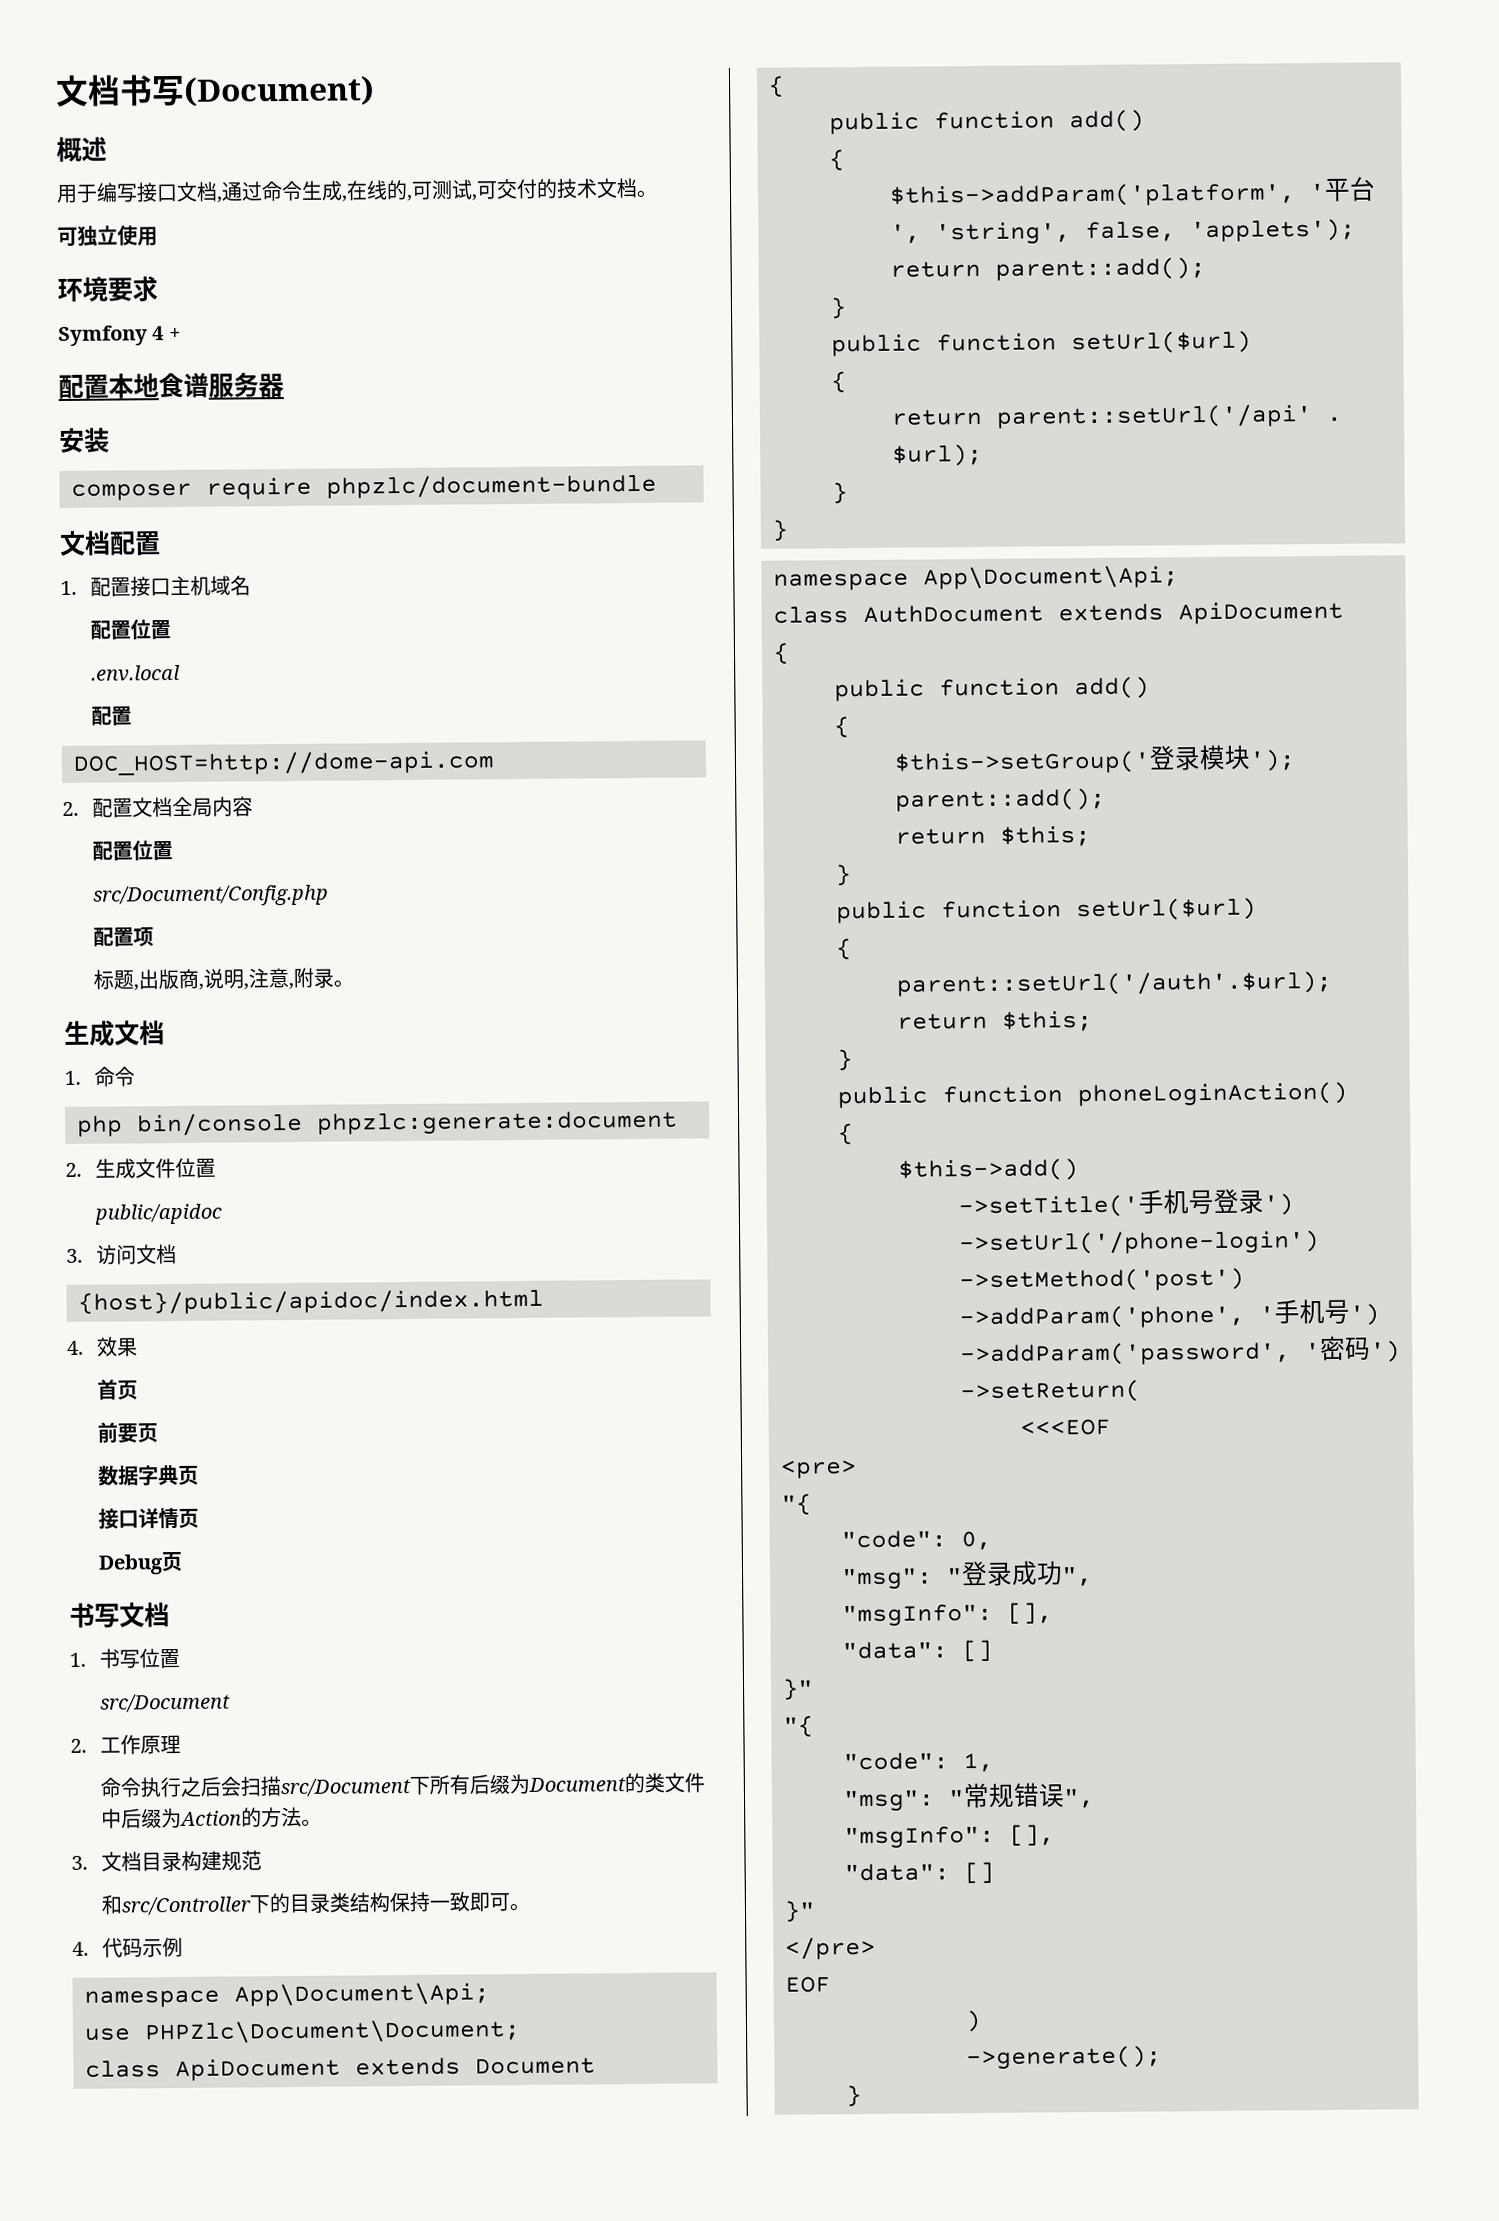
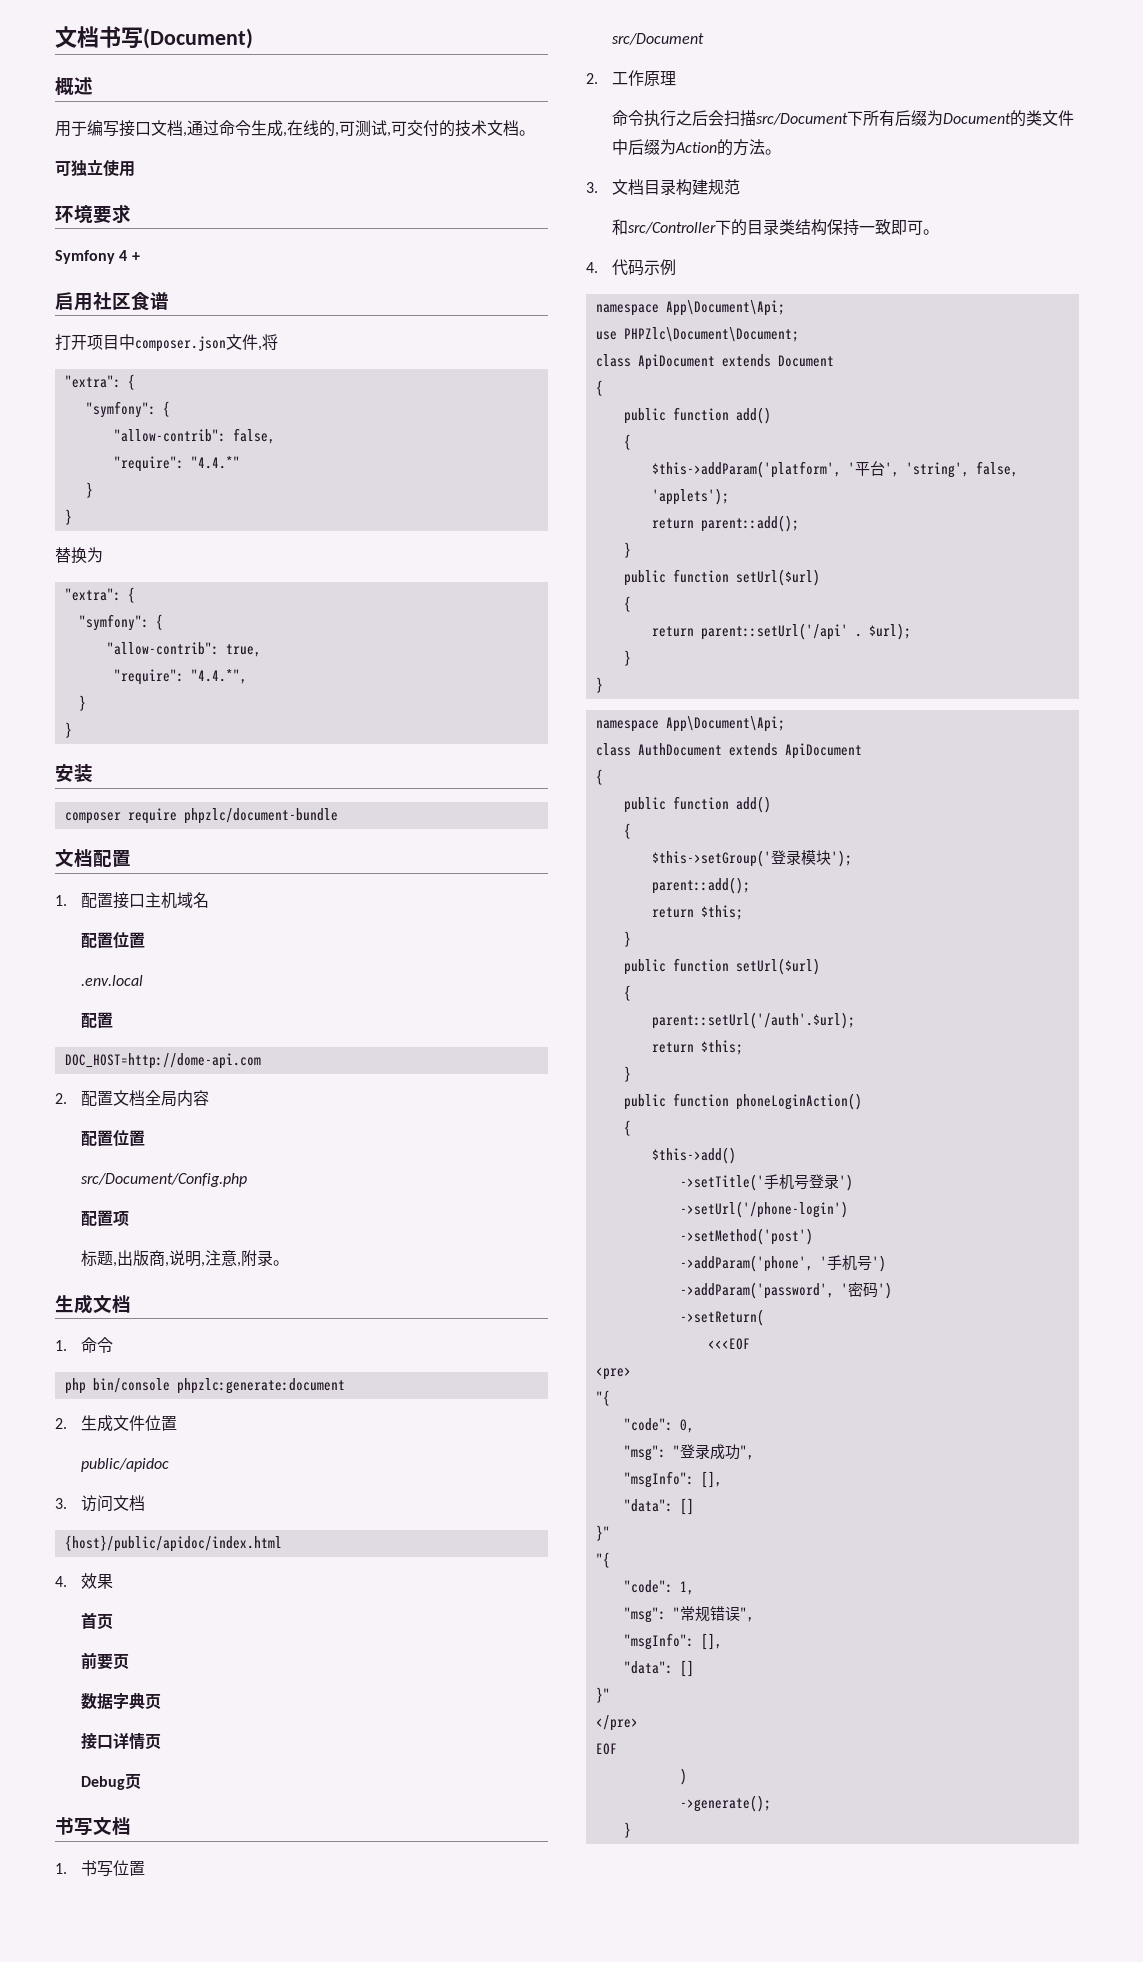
- 配置本地食谱服务器
+ 启用社区食谱
+ 打开项目中composer.json文件,将
+ "extra": {
+ "symfony": {
+ "allow-contrib": false,
+ "require": "4.4.*"
+ }
+ }
+ 替换为
+ "extra": {
+ "symfony": {
+ "allow-contrib": true,
+ "require": "4.4.*",
+ }
+ }

